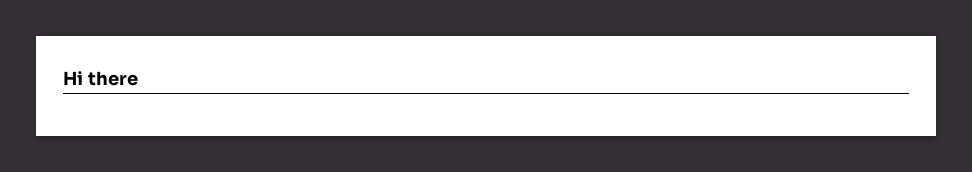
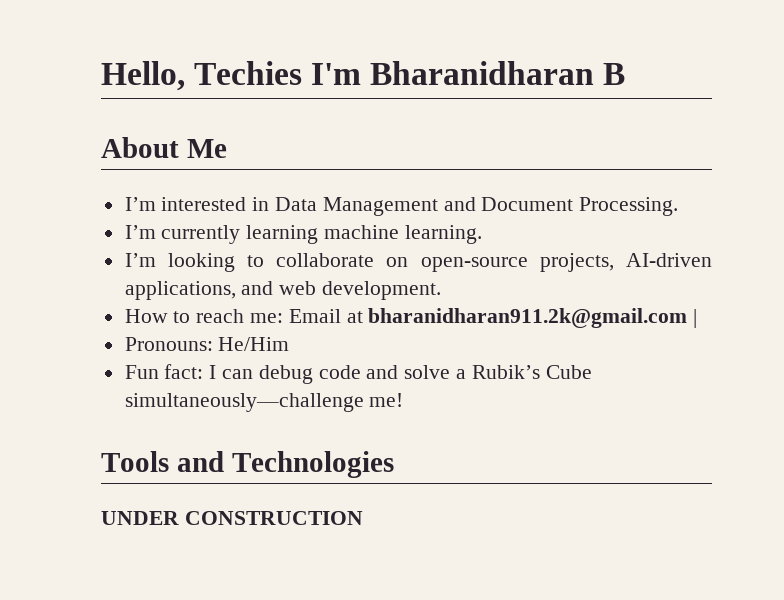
- Hi there
+ Hello, Techies I'm Bharanidharan B
+ About Me
+ I’m interested in Data Management and Document Processing.
+ I’m currently learning machine learning.
+ I’m looking to collaborate on open-source projects, AI-driven applications, and web development.
+ How to reach me: Email at bharanidharan911.2k@gmail.com |
+ Pronouns: He/Him
+ Fun fact: I can debug code and solve a Rubik’s Cube simultaneously—challenge me!
+ Tools and Technologies
+ UNDER CONSTRUCTION

